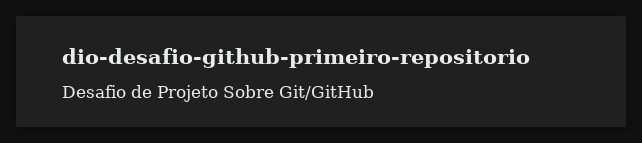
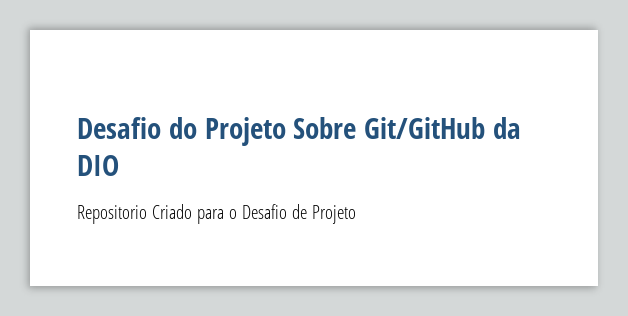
- dio-desafio-github-primeiro-repositorio
- Desafio de Projeto Sobre Git/GitHub
+ Desafio do Projeto Sobre Git/GitHub da DIO
+ Repositorio Criado para o Desafio de Projeto

